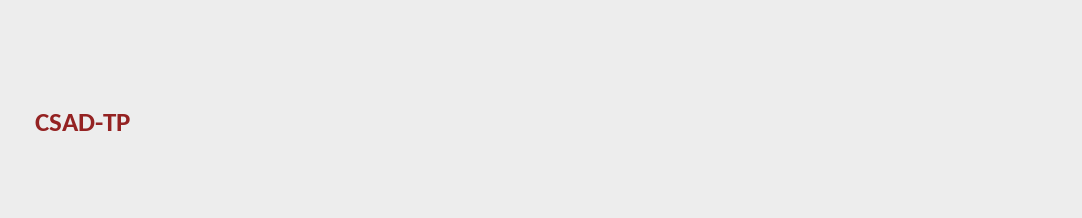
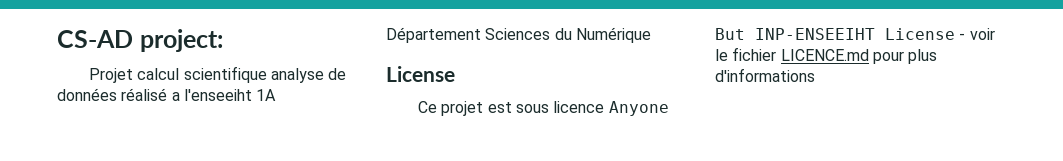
- CSAD-TP
+ CS-AD project:
+ Projet calcul scientifique analyse de données réalisé a l'enseeiht 1A Département Sciences du Numérique
+ License
+ Ce projet est sous licence Anyone But INP-ENSEEIHT License - voir le fichier LICENCE.md pour plus d'informations

